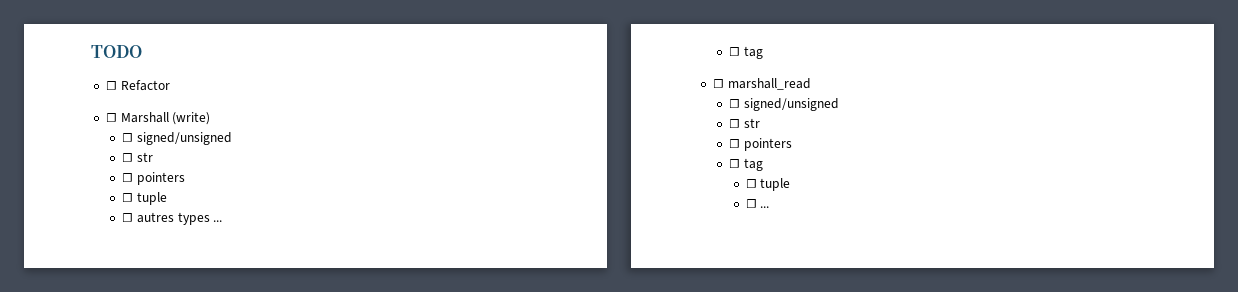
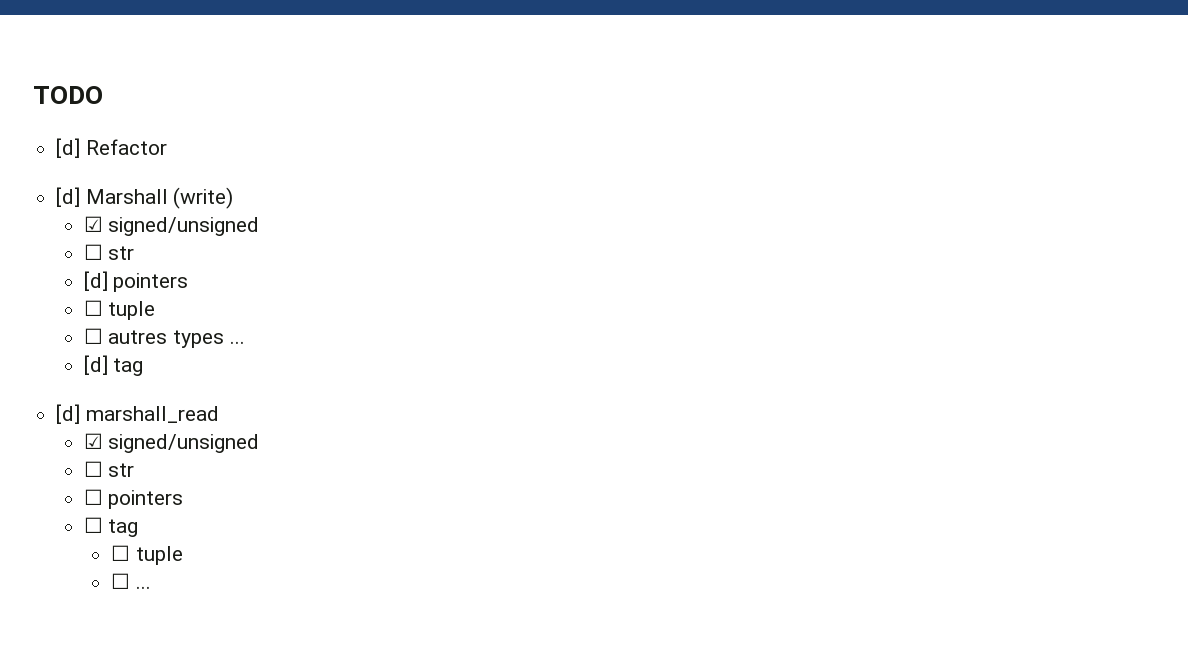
- ☐ Refactor
+ [d] Refactor
- ☐ Marshall (write)
- ☐ signed/unsigned
+ [d] Marshall (write)
+ ☑ signed/unsigned
  ☐ str
- ☐ pointers
+ [d] pointers
  ☐ autres types ...
- ☐ tag
- ☐ marshall_read
- ☐ signed/unsigned
+ [d] tag
+ [d] marshall_read
+ ☑ signed/unsigned

